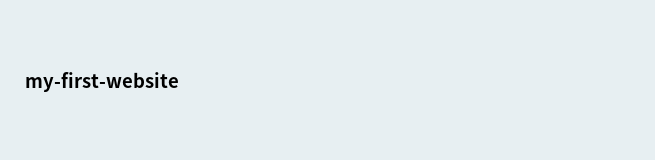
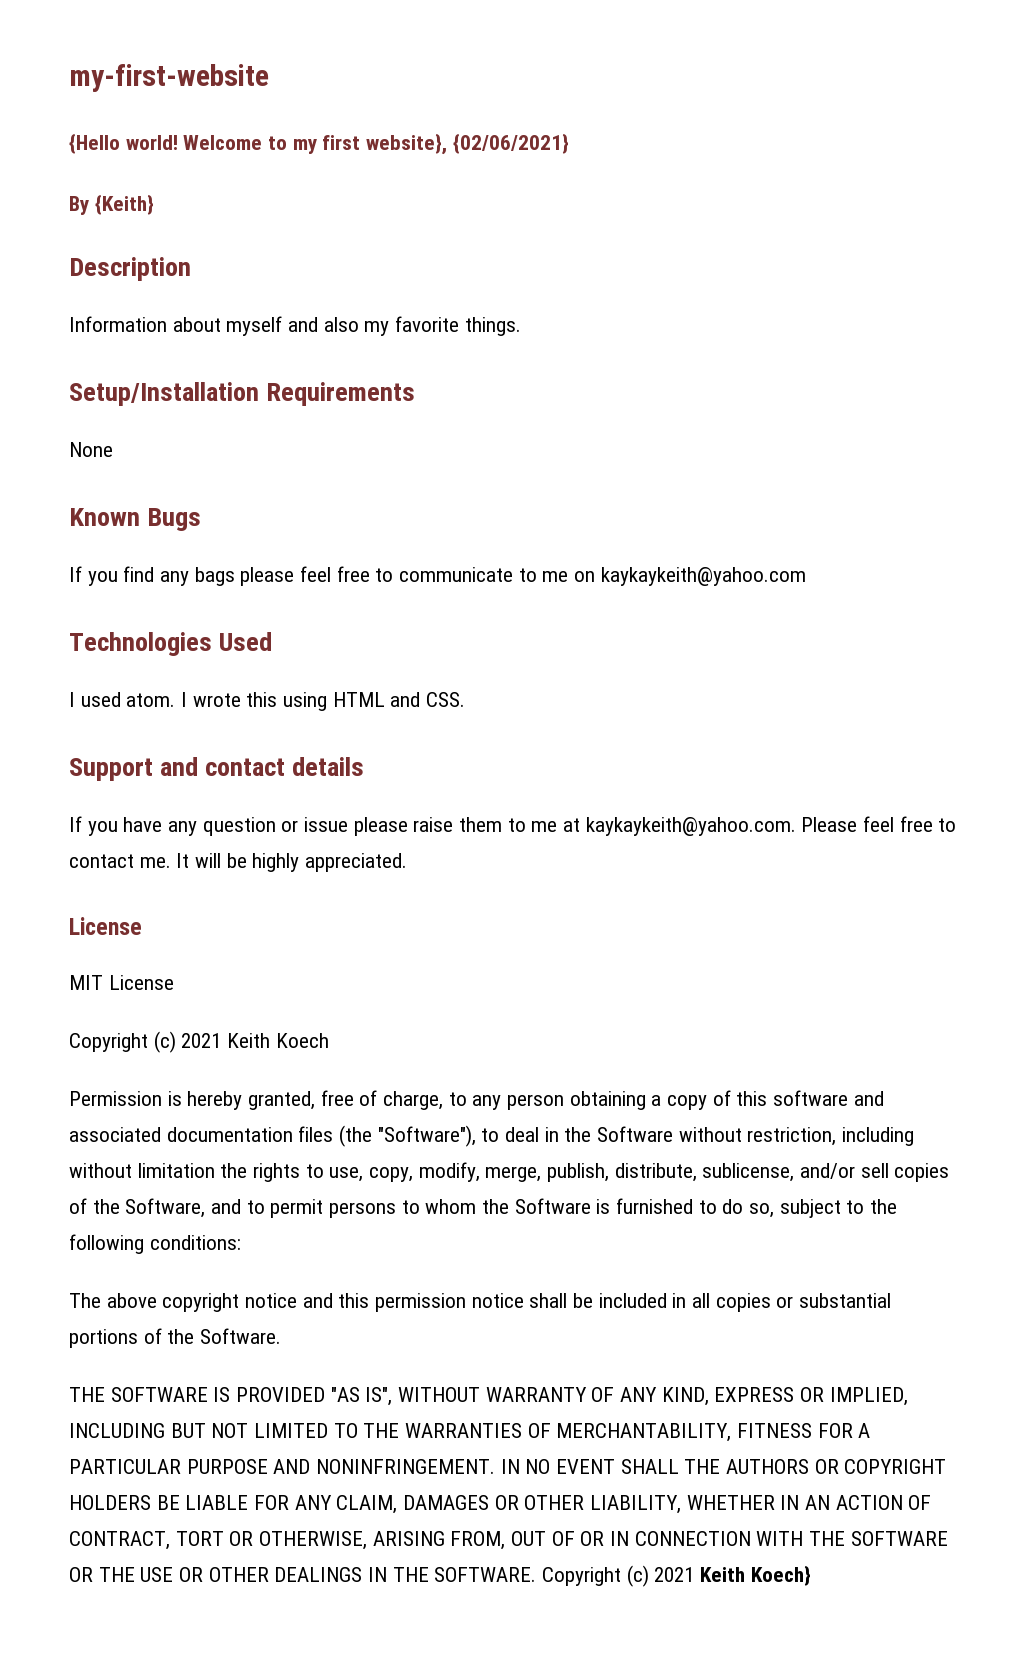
+ {Hello world! Welcome to my first website}, {02/06/2021}
+ By {Keith}
+ Description
+ Information about myself and also my favorite things.
+ Setup/Installation Requirements
+ None
+ Known Bugs
+ If you find any bags please feel free to communicate to me on kaykaykeith@yahoo.com
+ Technologies Used
+ I used atom. I wrote this using HTML and CSS.
+ Support and contact details
+ If you have any question or issue please raise them to me at kaykaykeith@yahoo.com. Please feel free to contact me. It will be highly appreciated.
+ License
+ MIT License
+ Copyright (c) 2021 Keith Koech
+ Permission is hereby granted, free of charge, to any person obtaining a copy of this software and associated documentation files (the "Software"), to deal in the Software without restriction, including without limitation the rights to use, copy, modify, merge, publish, distribute, sublicense, and/or sell copies of the Software, and to permit persons to whom the Software is furnished to do so, subject to the following conditions:
+ The above copyright notice and this permission notice shall be included in all copies or substantial portions of the Software.
+ THE SOFTWARE IS PROVIDED "AS IS", WITHOUT WARRANTY OF ANY KIND, EXPRESS OR IMPLIED, INCLUDING BUT NOT LIMITED TO THE WARRANTIES OF MERCHANTABILITY, FITNESS FOR A PARTICULAR PURPOSE AND NONINFRINGEMENT. IN NO EVENT SHALL THE AUTHORS OR COPYRIGHT HOLDERS BE LIABLE FOR ANY CLAIM, DAMAGES OR OTHER LIABILITY, WHETHER IN AN ACTION OF CONTRACT, TORT OR OTHERWISE, ARISING FROM, OUT OF OR IN CONNECTION WITH THE SOFTWARE OR THE USE OR OTHER DEALINGS IN THE SOFTWARE. Copyright (c) 2021 Keith Koech}

